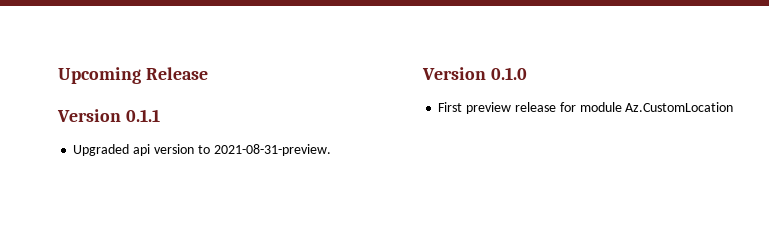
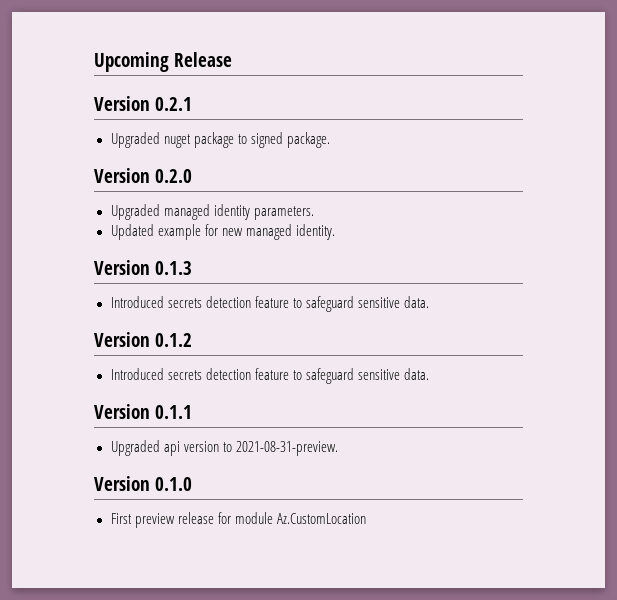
+ Version 0.2.1
+ Upgraded nuget package to signed package.
+ Version 0.2.0
+ Upgraded managed identity parameters.
+ Updated example for new managed identity.
+ Version 0.1.3
+ Introduced secrets detection feature to safeguard sensitive data.
+ Version 0.1.2
+ Introduced secrets detection feature to safeguard sensitive data.

